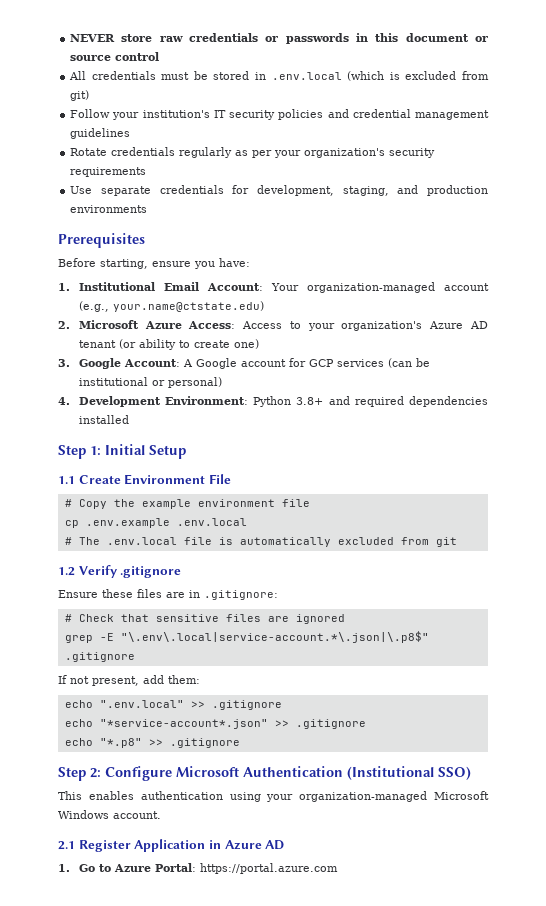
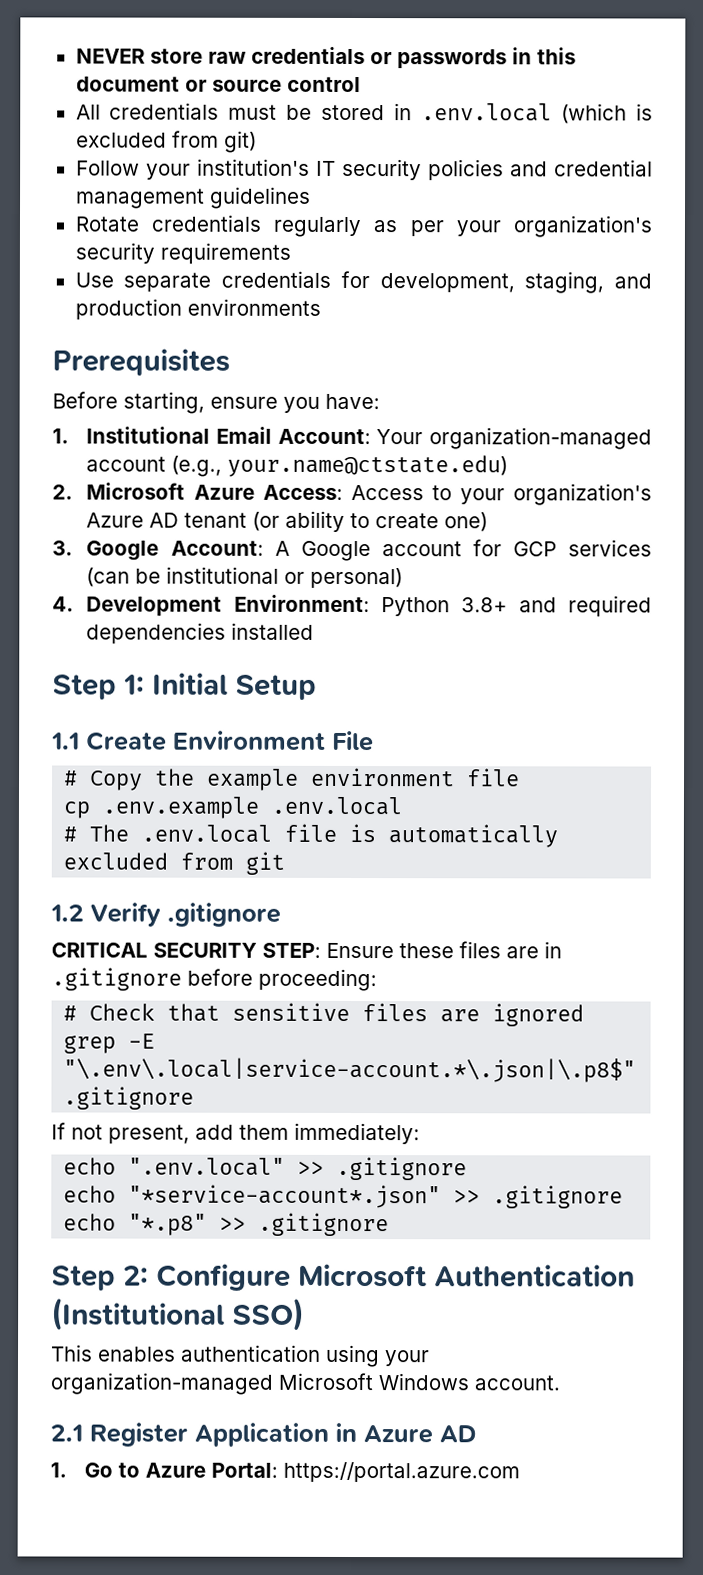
- Ensure these files are in .gitignore:
+ CRITICAL SECURITY STEP: Ensure these files are in .gitignore before proceeding:
- If not present, add them:
+ If not present, add them immediately:

